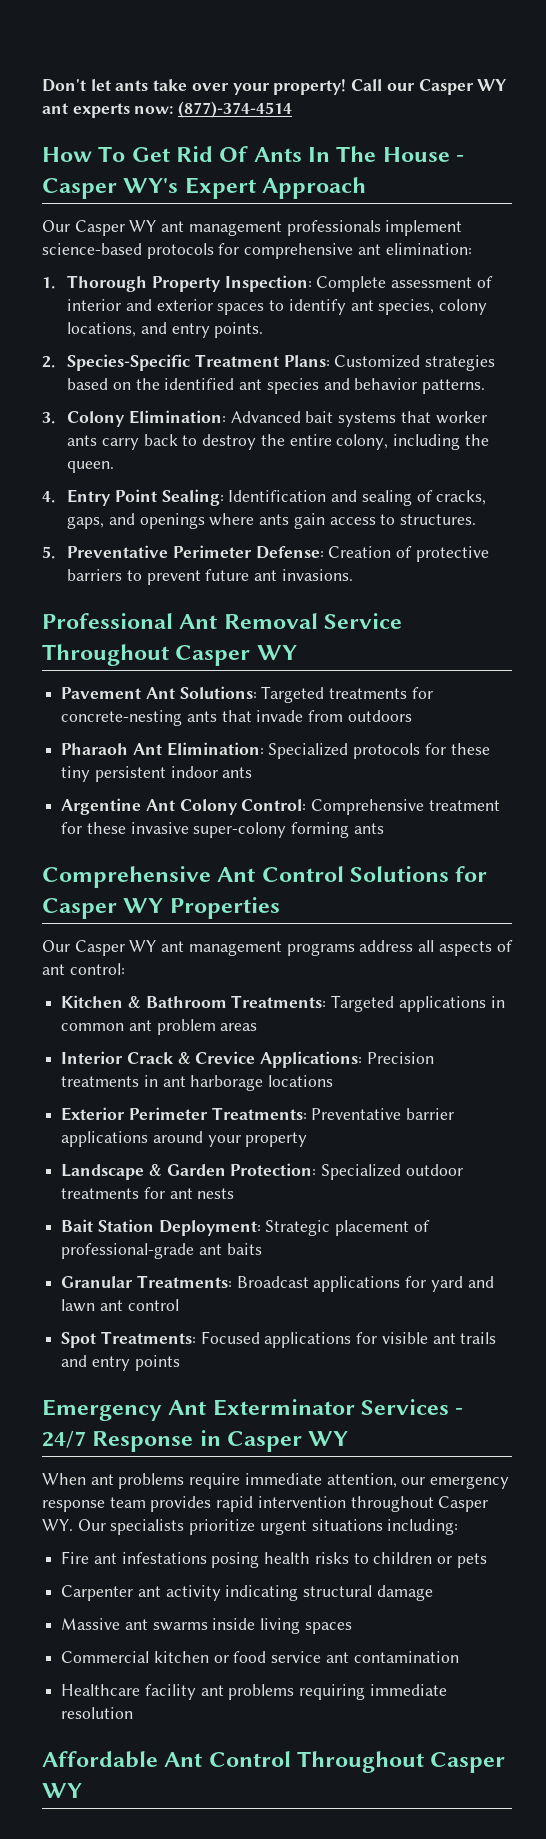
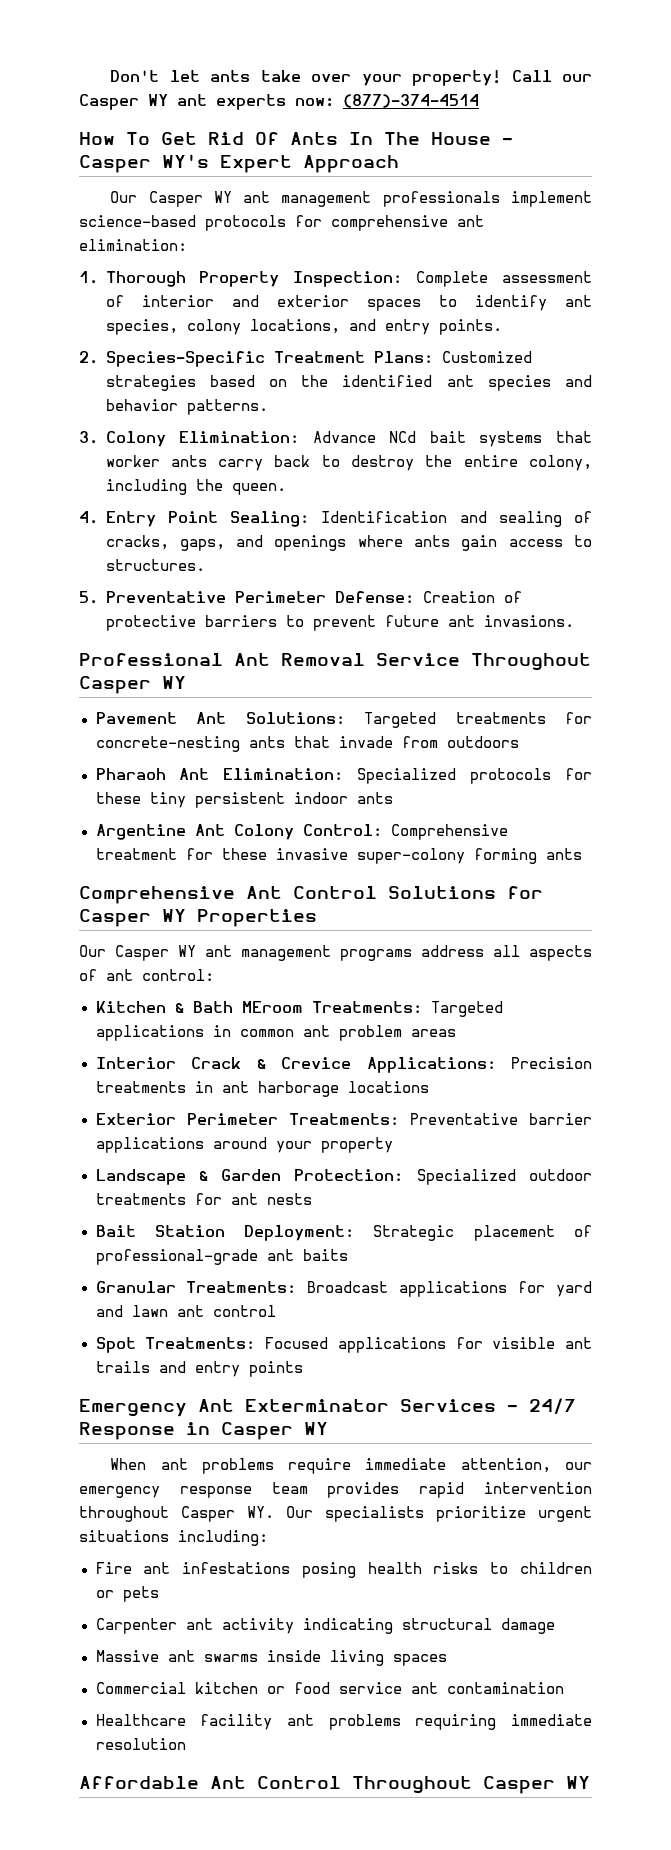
- 3. Colony Elimination: Advanced bait systems that worker ants carry back to destroy the entire colony, including the queen.
+ 3. Colony Elimination: Advance NCd bait systems that worker ants carry back to destroy the entire colony, including the queen.
- Kitchen & Bathroom Treatments: Targeted applications in common ant problem areas
+ Kitchen & Bath MEroom Treatments: Targeted applications in common ant problem areas

